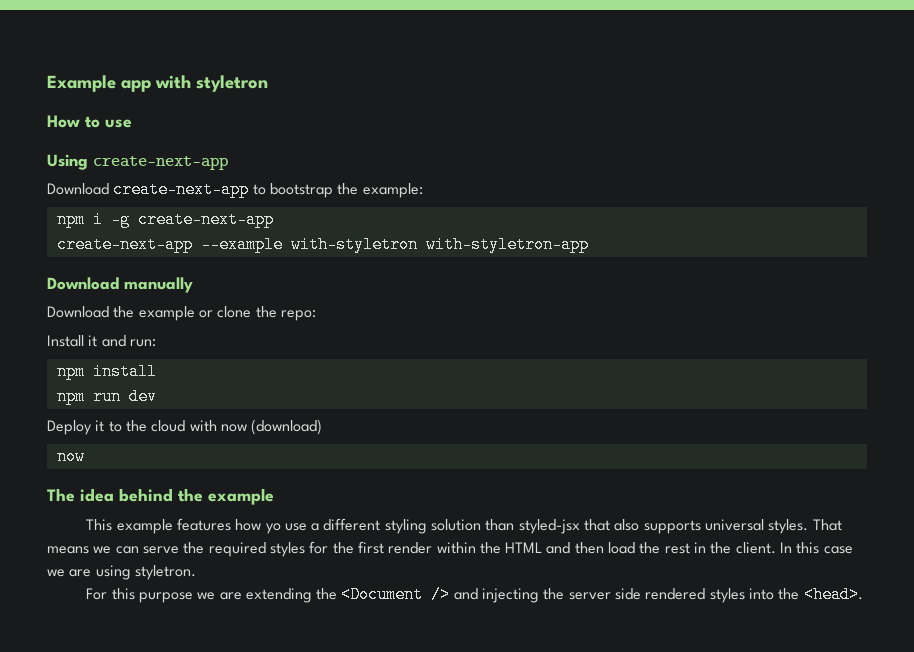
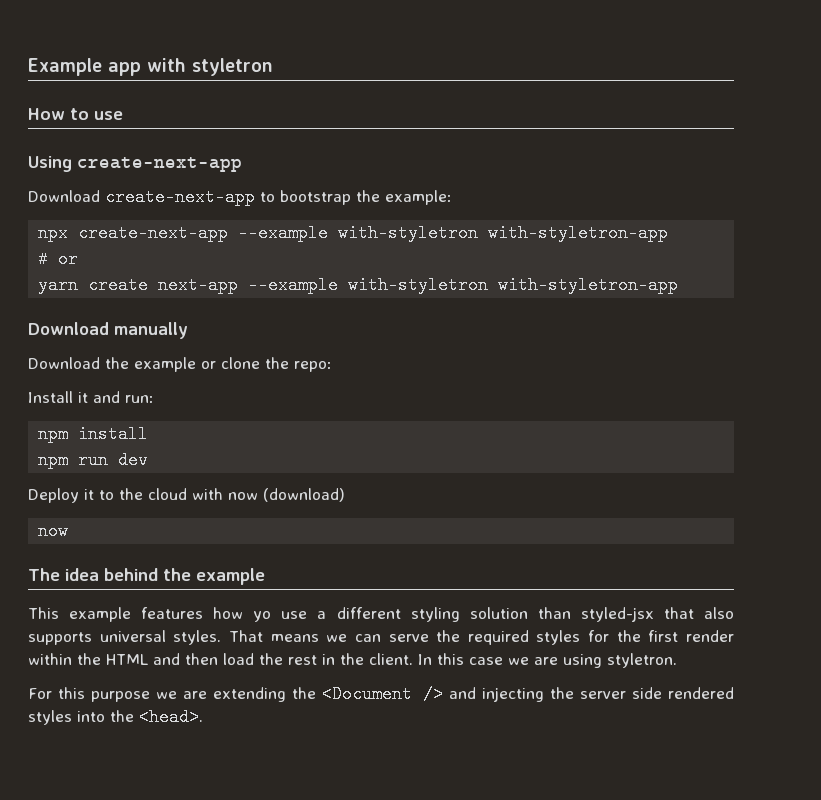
- npm i -g create-next-app
- create-next-app --example with-styletron with-styletron-app
+ npx create-next-app --example with-styletron with-styletron-app
+ # or
+ yarn create next-app --example with-styletron with-styletron-app

